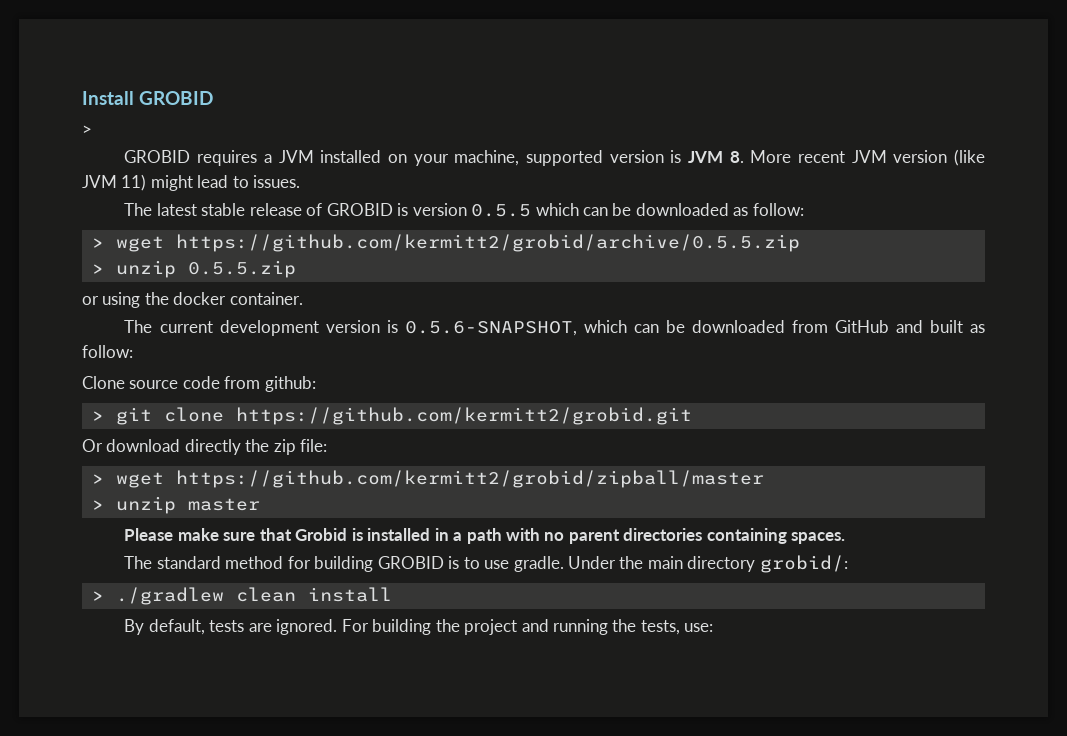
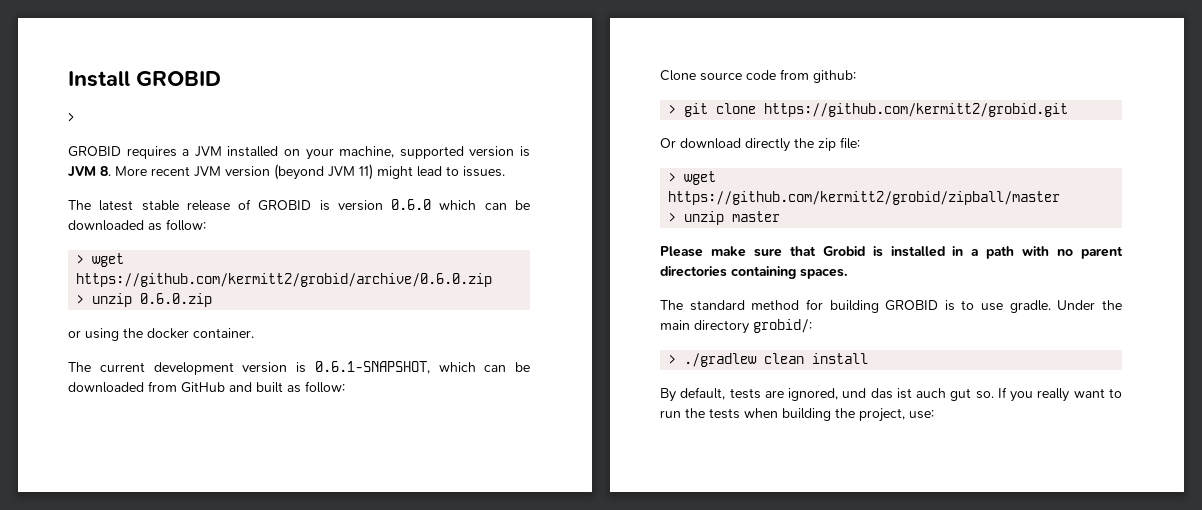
- GROBID requires a JVM installed on your machine, supported version is JVM 8. More recent JVM version (like JVM 11) might lead to issues.
+ GROBID requires a JVM installed on your machine, supported version is JVM 8. More recent JVM version (beyond JVM 11) might lead to issues.
- The latest stable release of GROBID is version 0.5.5 which can be downloaded as follow:
+ The latest stable release of GROBID is version 0.6.0 which can be downloaded as follow:
- > wget https://github.com/kermitt2/grobid/archive/0.5.5.zip
- > unzip 0.5.5.zip
+ > wget https://github.com/kermitt2/grobid/archive/0.6.0.zip
+ > unzip 0.6.0.zip
- The current development version is 0.5.6-SNAPSHOT, which can be downloaded from GitHub and built as follow:
+ The current development version is 0.6.1-SNAPSHOT, which can be downloaded from GitHub and built as follow:
- By default, tests are ignored. For building the project and running the tests, use:
+ By default, tests are ignored, und das ist auch gut so. If you really want to run the tests when building the project, use:

